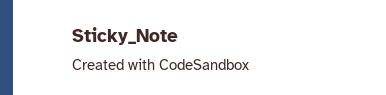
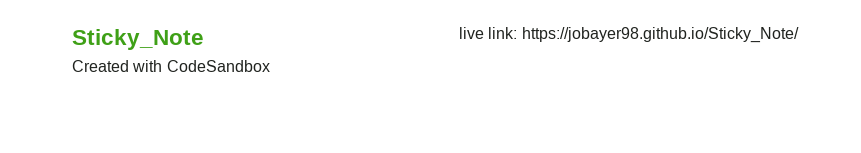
+ live link: https://jobayer98.github.io/Sticky_Note/

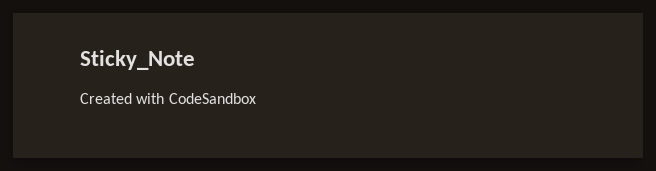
- live link: https://jobayer98.github.io/Sticky_Note/

